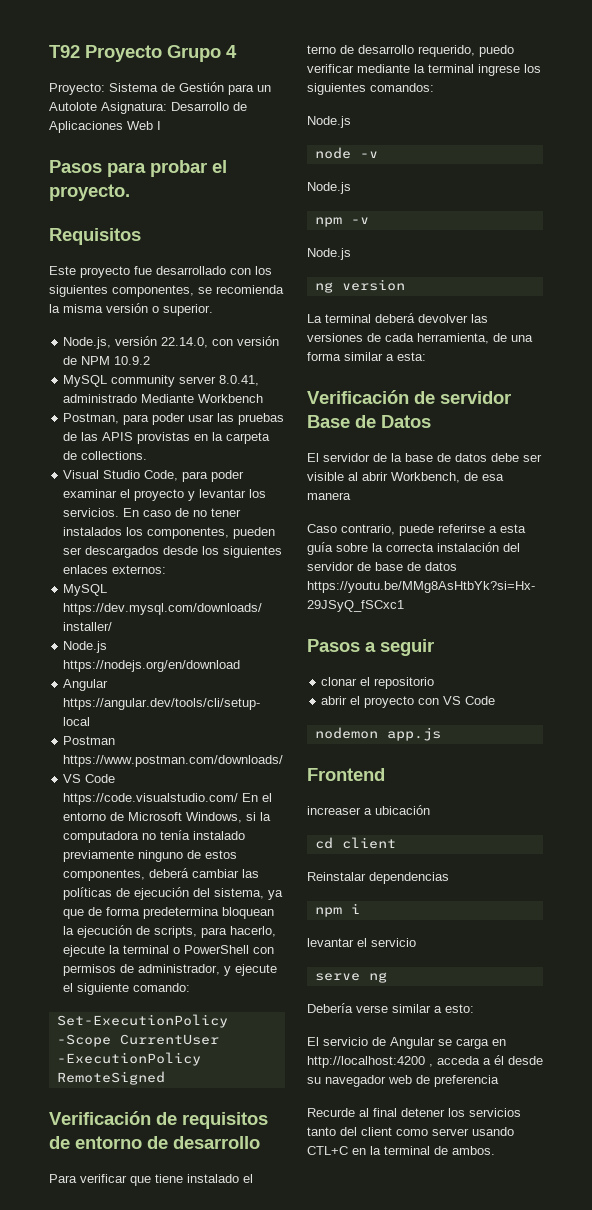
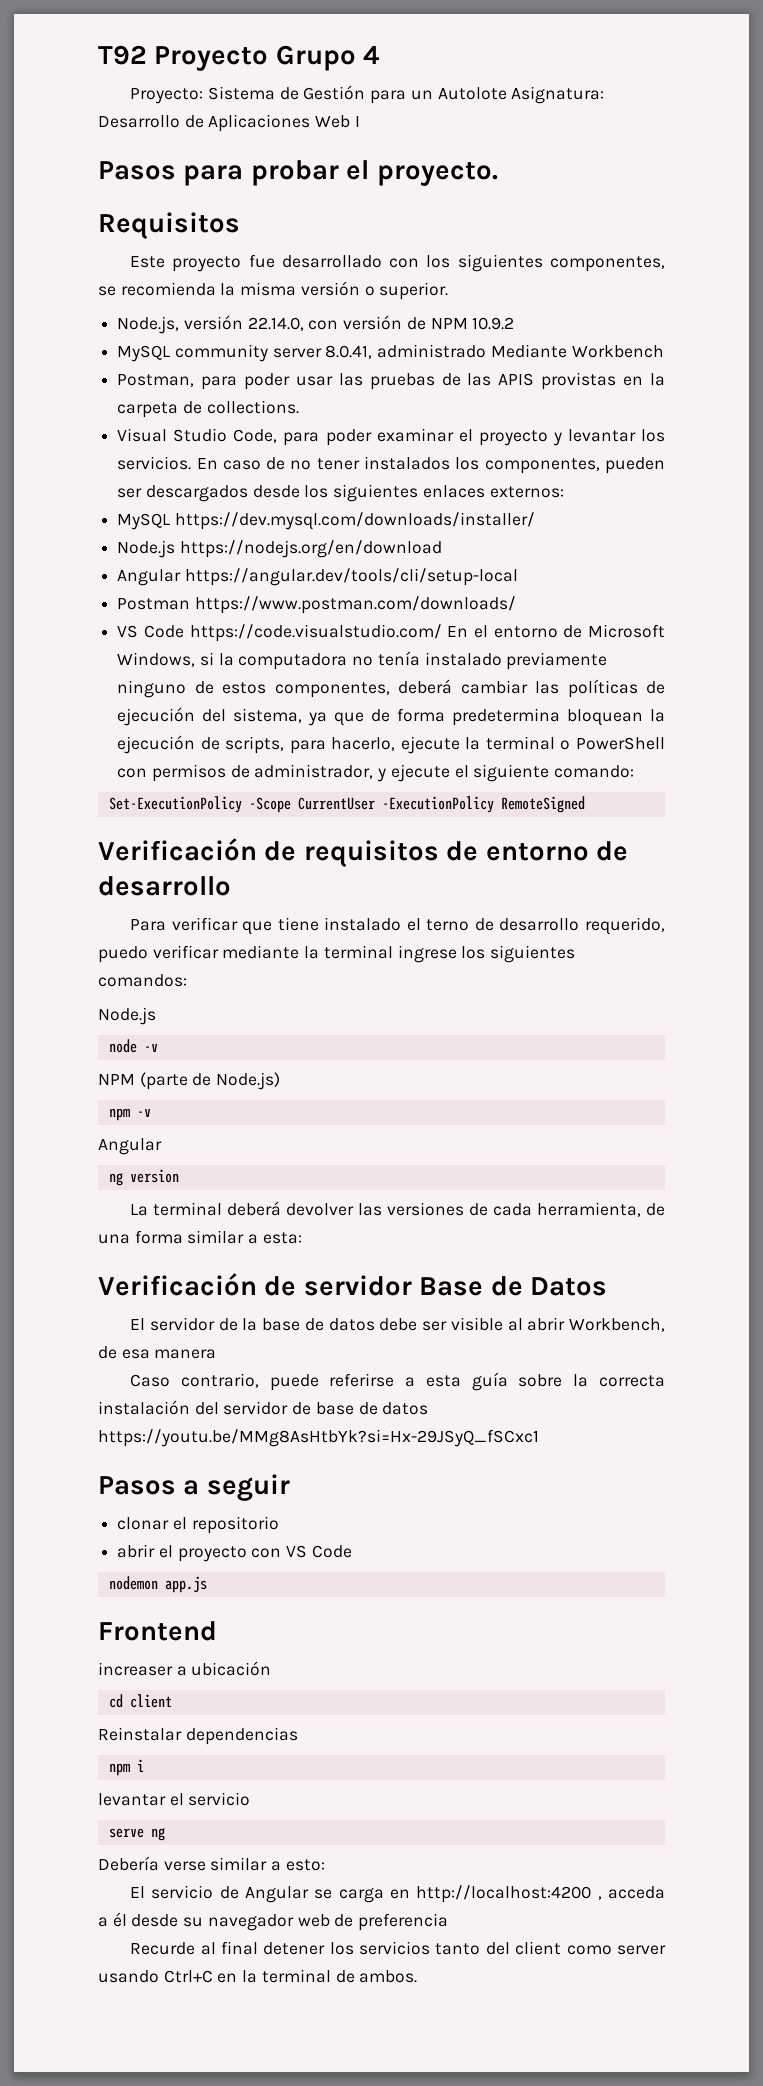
  node -v
- Node.js
+ NPM (parte de Node.js)
  npm -v
- Node.js
+ Angular
- Recurde al final detener los servicios tanto del client como server usando CTL+C en la terminal de ambos.
+ Recurde al final detener los servicios tanto del client como server usando Ctrl+C en la terminal de ambos.

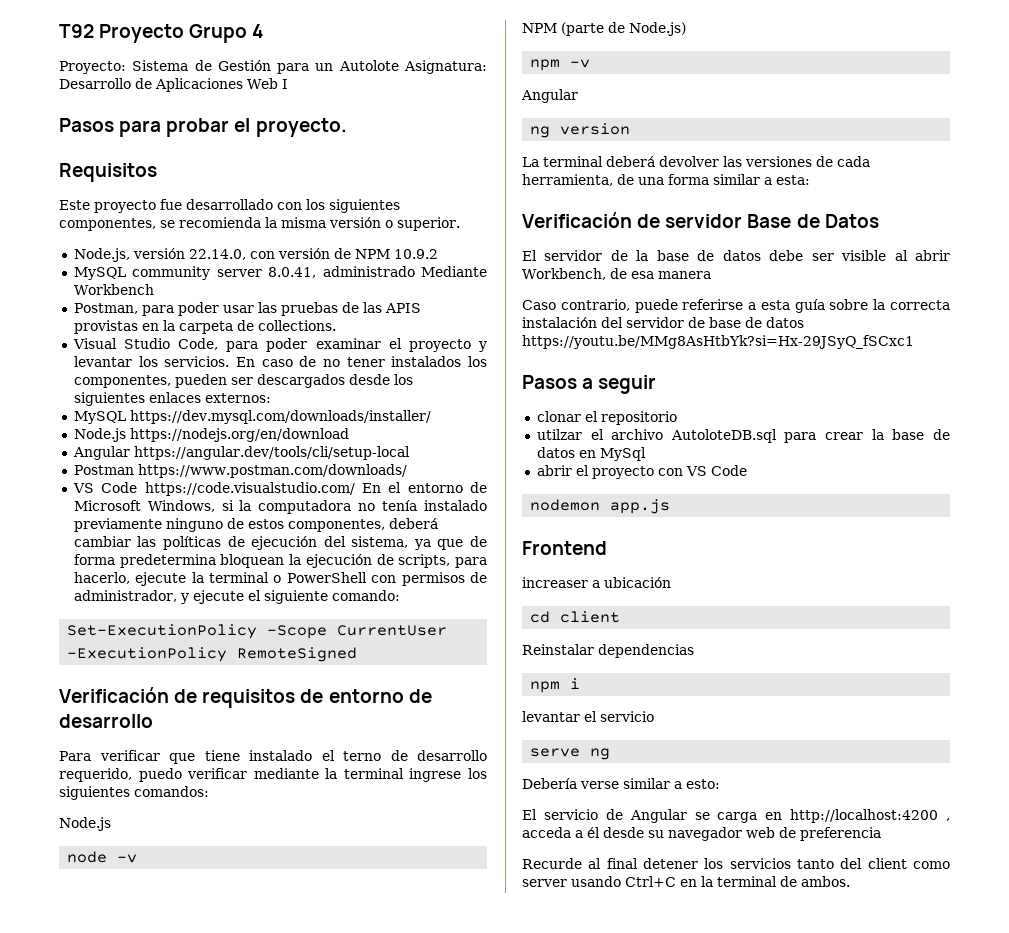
+ utilzar el archivo AutoloteDB.sql para crear la base de datos en MySql

